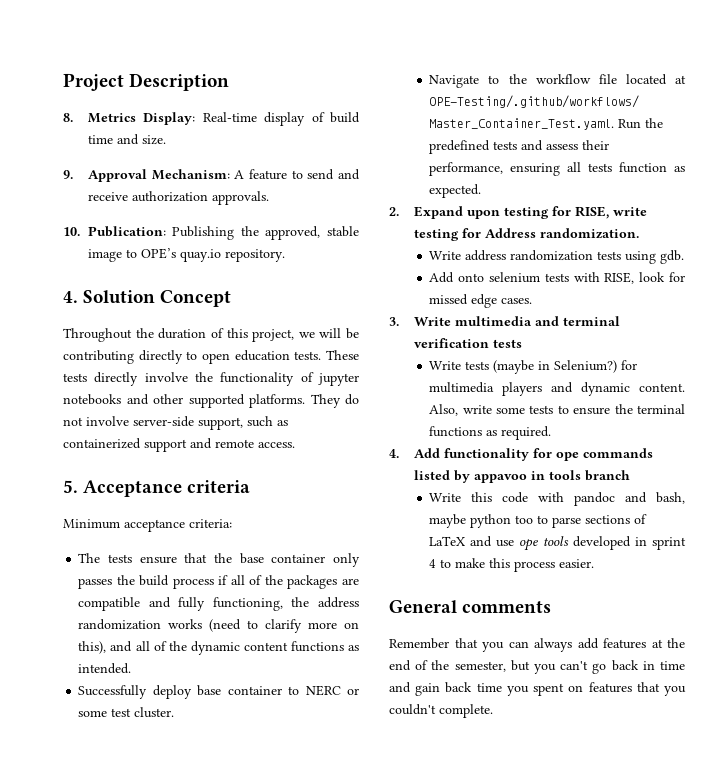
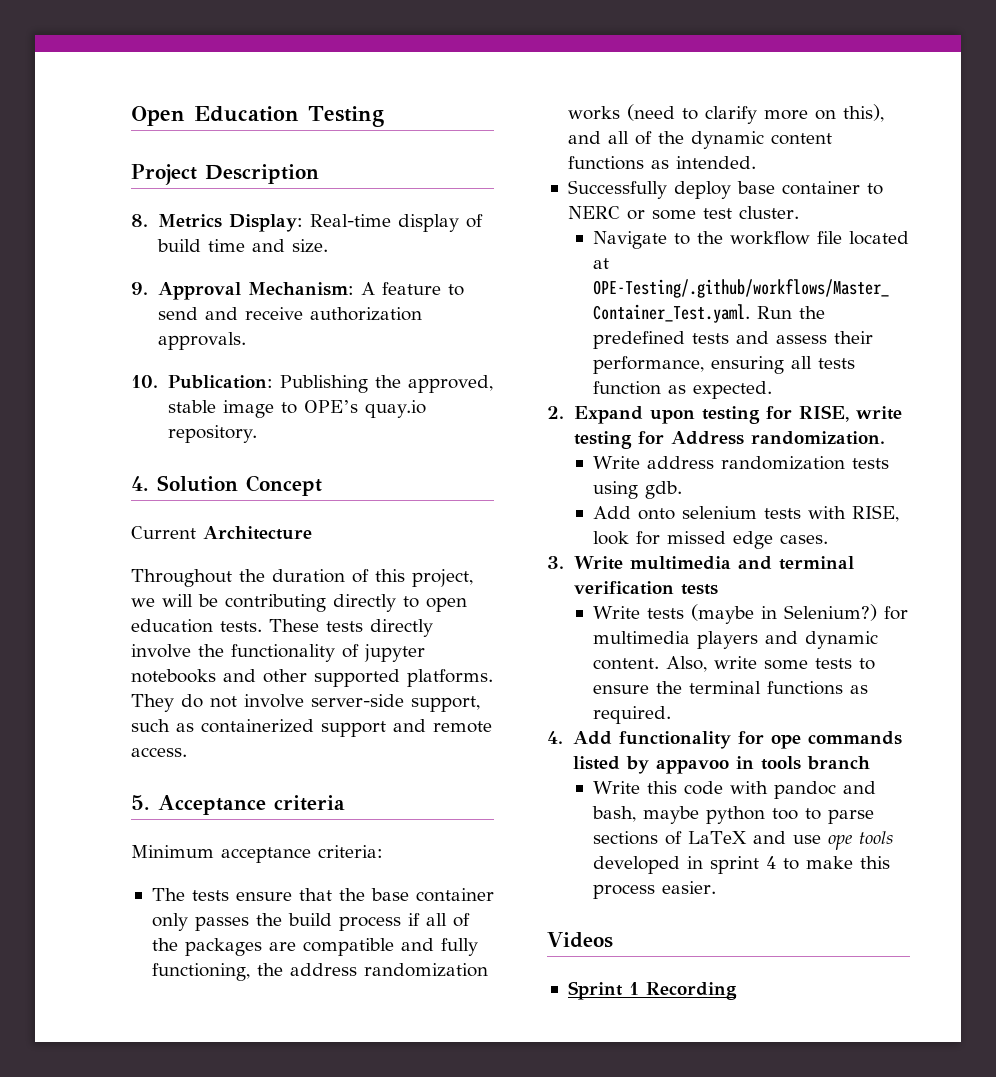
+ Open Education Testing
+ Current Architecture
- General comments
- Remember that you can always add features at the end of the semester, but you can't go back in time and gain back time you spent on features that you couldn't complete.
+ Videos
+ Sprint 1 Recording

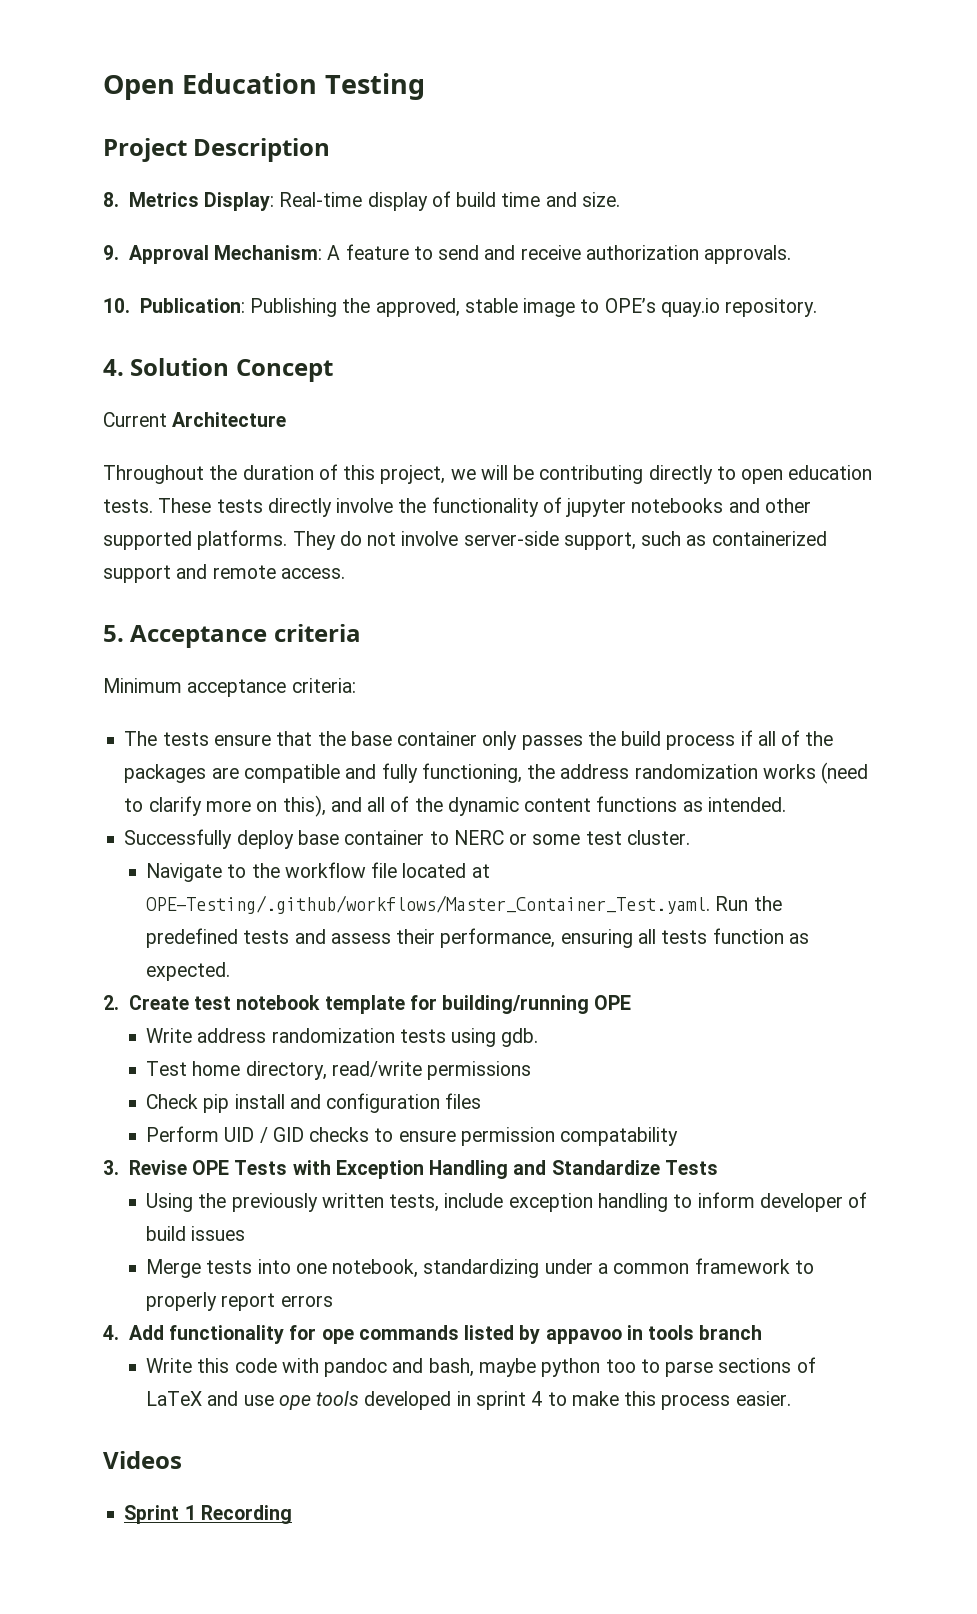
- 2. Expand upon testing for RISE, write testing for Address randomization.
+ 2. Create test notebook template for building/running OPE
- Add onto selenium tests with RISE, look for missed edge cases.
- 3. Write multimedia and terminal verification tests
- Write tests (maybe in Selenium?) for multimedia players and dynamic content. Also, write some tests to ensure the terminal functions as required.
+ Test home directory, read/write permissions
+ Check pip install and configuration files
+ Perform UID / GID checks to ensure permission compatability
+ 3. Revise OPE Tests with Exception Handling and Standardize Tests
+ Using the previously written tests, include exception handling to inform developer of build issues
+ Merge tests into one notebook, standardizing under a common framework to properly report errors

